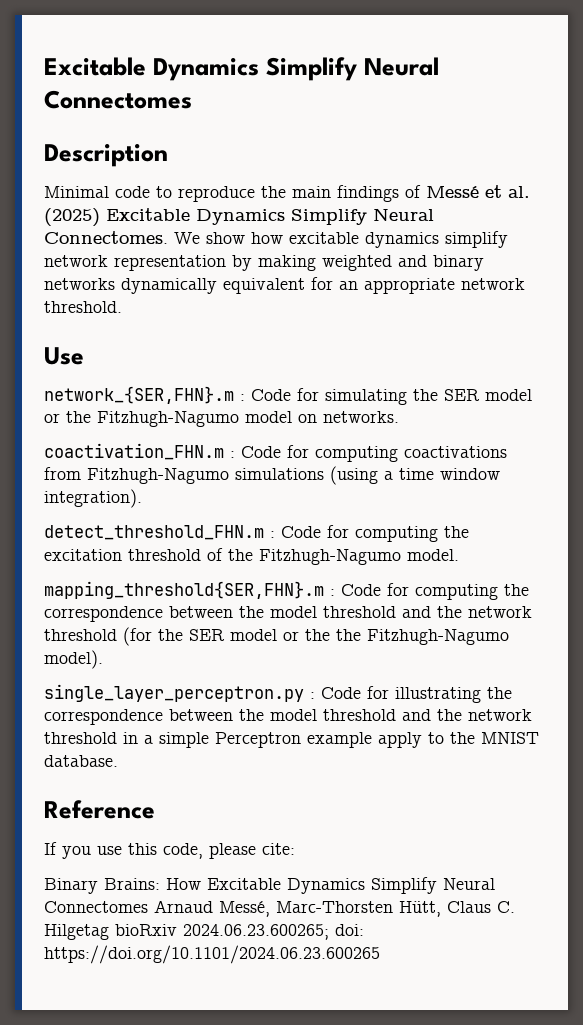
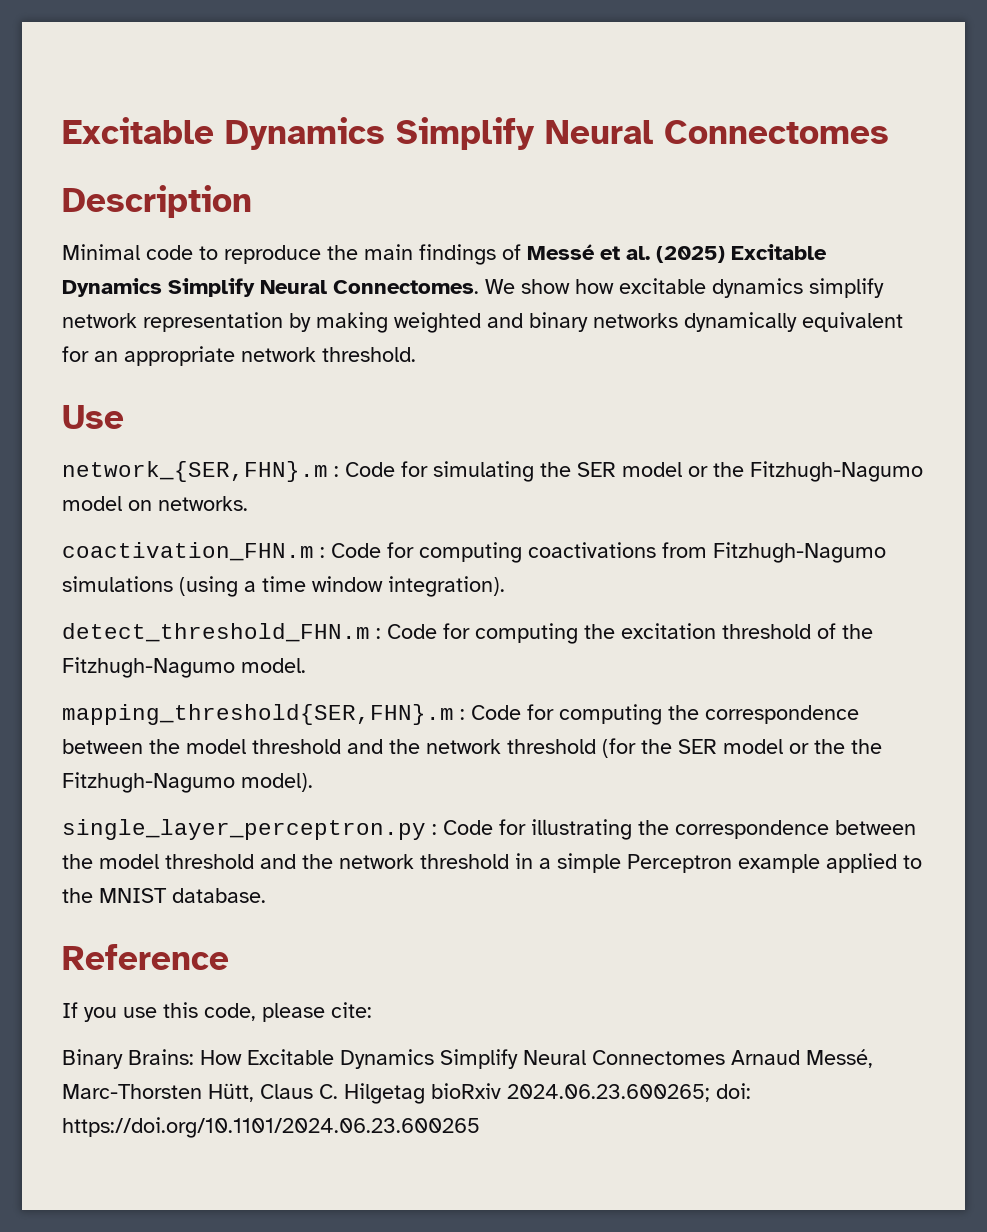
- single_layer_perceptron.py : Code for illustrating the correspondence between the model threshold and the network threshold in a simple Perceptron example apply to the MNIST database.
+ single_layer_perceptron.py : Code for illustrating the correspondence between the model threshold and the network threshold in a simple Perceptron example applied to the MNIST database.

